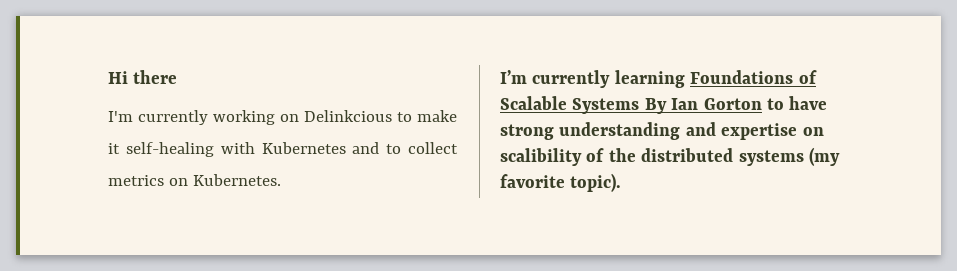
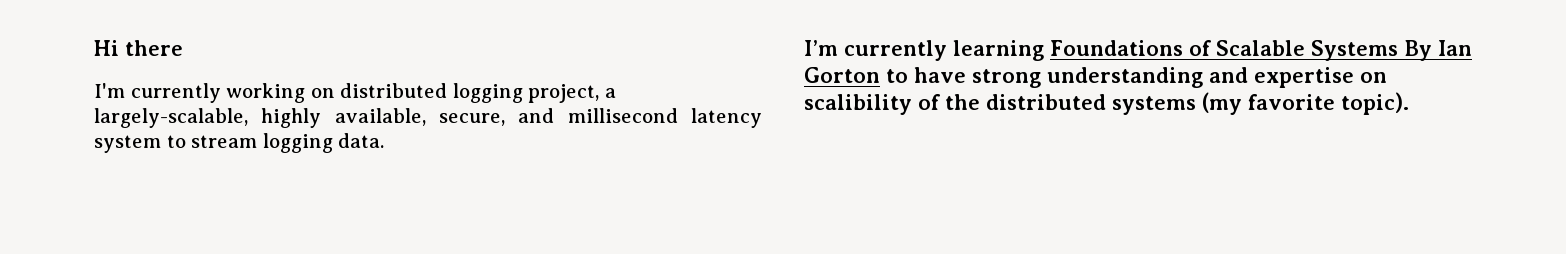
- I'm currently working on Delinkcious to make it self-healing with Kubernetes and to collect metrics on Kubernetes.
+ I'm currently working on distributed logging project, a largely-scalable, highly available, secure, and millisecond latency system to stream logging data.

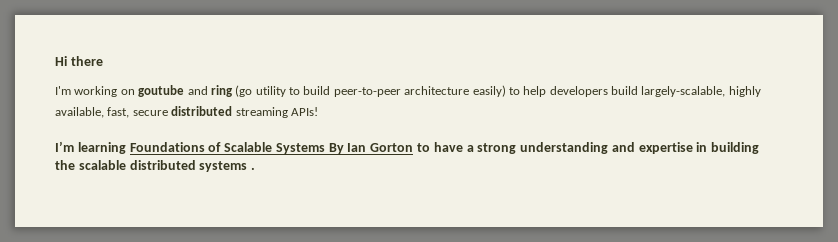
- I'm currently working on distributed logging project, a largely-scalable, highly available, secure, and millisecond latency system to stream logging data.
- I’m currently learning Foundations of Scalable Systems By Ian Gorton to have strong understanding and expertise on scalibility of the distributed systems (my favorite topic).
+ I'm working on goutube and ring (go utility to build peer-to-peer architecture easily) to help developers build largely-scalable, highly available, fast, secure distributed streaming APIs!
+ I’m learning Foundations of Scalable Systems By Ian Gorton to have a strong understanding and expertise in building the scalable distributed systems .

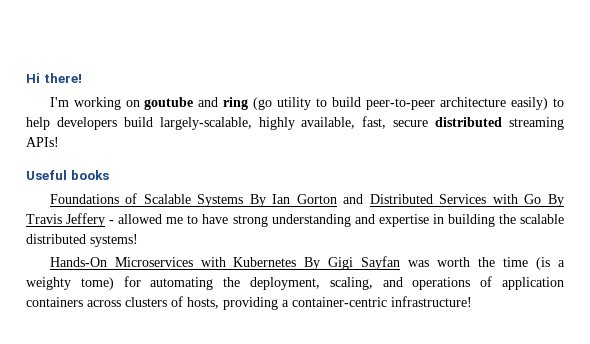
- Hi there
+ Hi there!
- I’m learning Foundations of Scalable Systems By Ian Gorton to have a strong understanding and expertise in building the scalable distributed systems .
+ Useful books
+ Foundations of Scalable Systems By Ian Gorton and Distributed Services with Go By Travis Jeffery - allowed me to have strong understanding and expertise in building the scalable distributed systems!
+ Hands-On Microservices with Kubernetes By Gigi Sayfan was worth the time (is a weighty tome) for automating the deployment, scaling, and operations of application containers across clusters of hosts, providing a container-centric infrastructure!

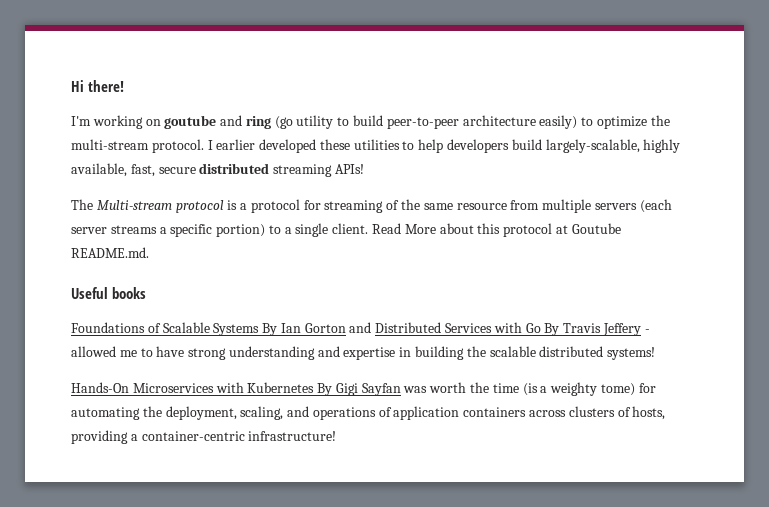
- I'm working on goutube and ring (go utility to build peer-to-peer architecture easily) to help developers build largely-scalable, highly available, fast, secure distributed streaming APIs!
+ I'm working on goutube and ring (go utility to build peer-to-peer architecture easily) to optimize the multi-stream protocol. I earlier developed these utilities to help developers build largely-scalable, highly available, fast, secure distributed streaming APIs!
+ The Multi-stream protocol is a protocol for streaming of the same resource from multiple servers (each server streams a specific portion) to a single client. Read More about this protocol at Goutube README.md.

